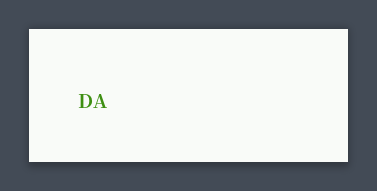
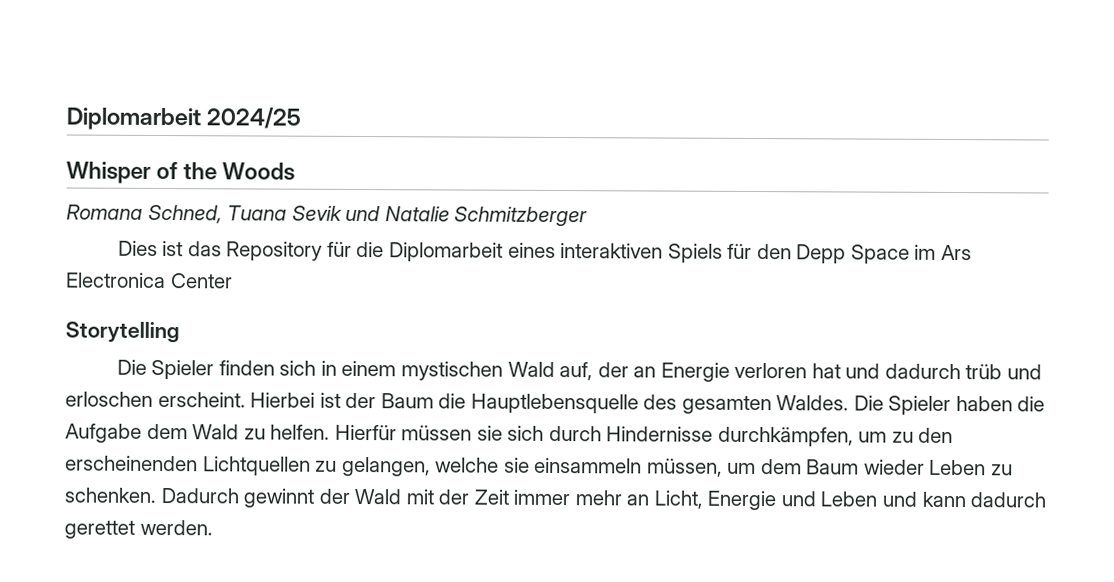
- DA
+ Diplomarbeit 2024/25
+ Whisper of the Woods
+ Romana Schned, Tuana Sevik und Natalie Schmitzberger
+ Dies ist das Repository für die Diplomarbeit eines interaktiven Spiels für den Depp Space im Ars Electronica Center
+ Storytelling
+ Die Spieler finden sich in einem mystischen Wald auf, der an Energie verloren hat und dadurch trüb und erloschen erscheint. Hierbei ist der Baum die Hauptlebensquelle des gesamten Waldes. Die Spieler haben die Aufgabe dem Wald zu helfen. Hierfür müssen sie sich durch Hindernisse durchkämpfen, um zu den erscheinenden Lichtquellen zu gelangen, welche sie einsammeln müssen, um dem Baum wieder Leben zu schenken. Dadurch gewinnt der Wald mit der Zeit immer mehr an Licht, Energie und Leben und kann dadurch gerettet werden.

